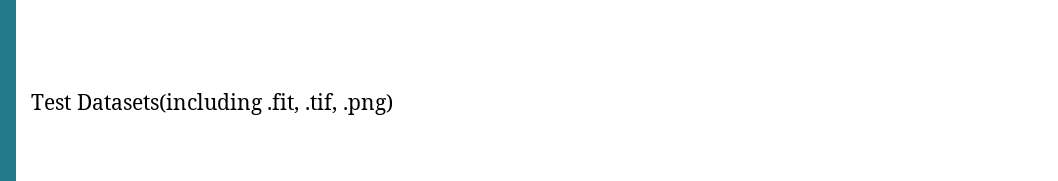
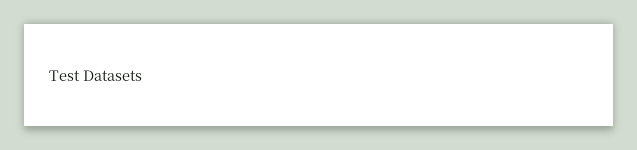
- Test Datasets(including .fit, .tif, .png)
+ Test Datasets

